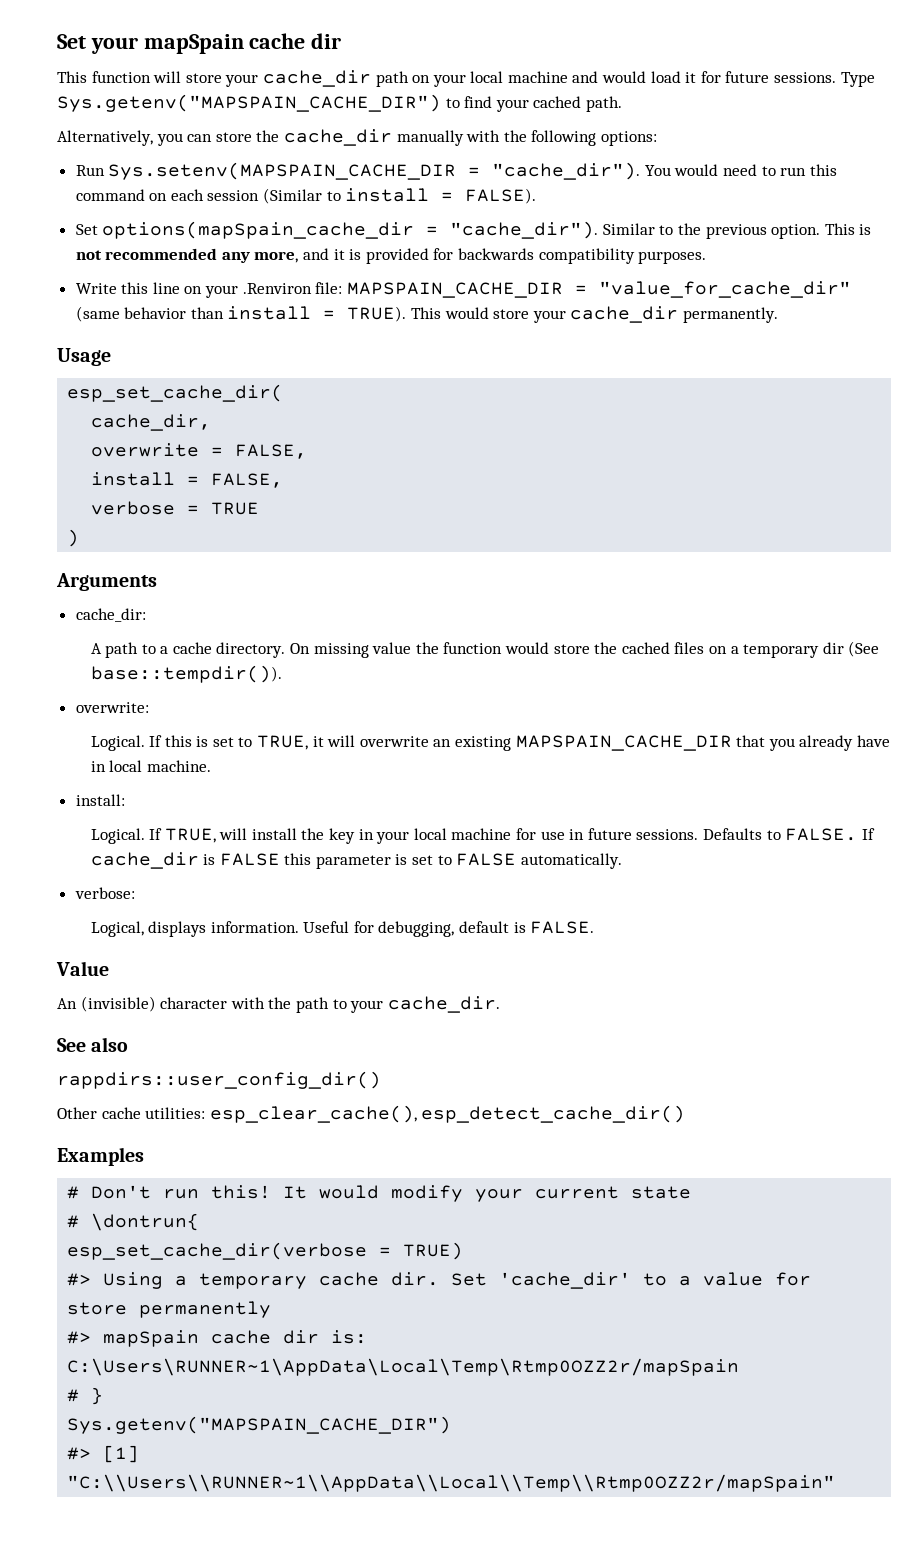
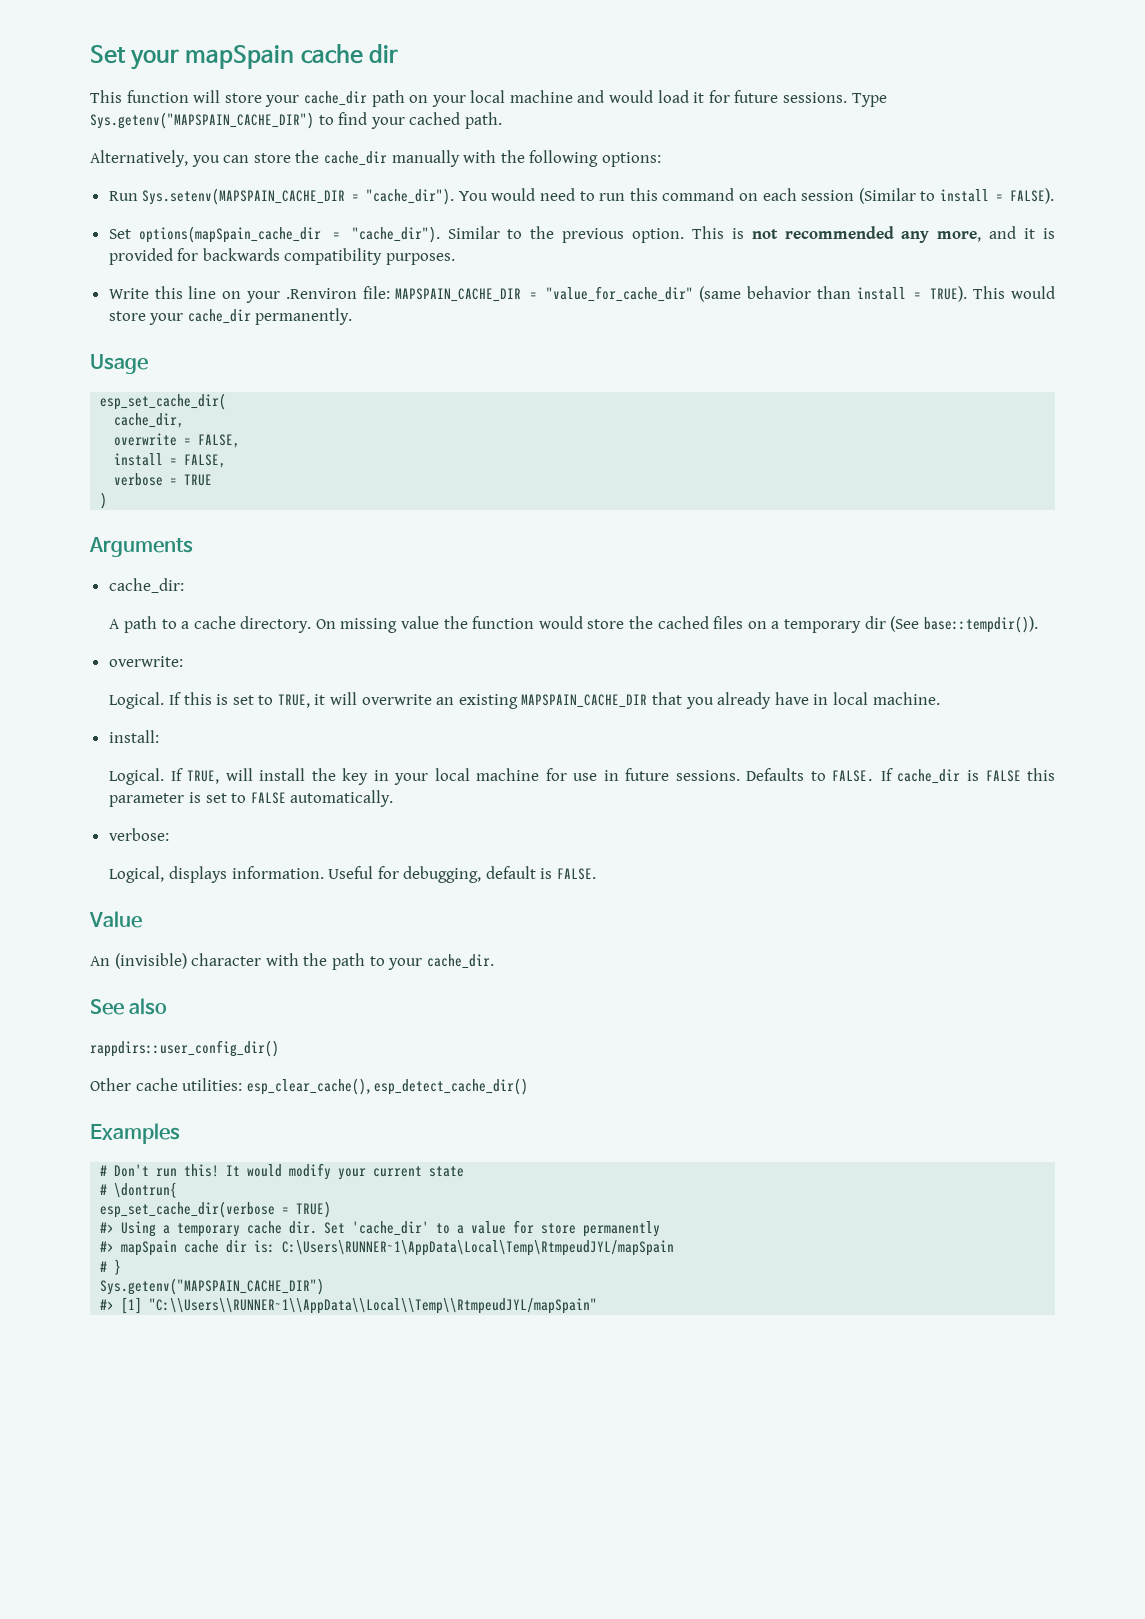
- #> mapSpain cache dir is: C:\Users\RUNNER~1\AppData\Local\Temp\Rtmp0OZZ2r/mapSpain
+ #> mapSpain cache dir is: C:\Users\RUNNER~1\AppData\Local\Temp\RtmpeudJYL/mapSpain
- #> [1] "C:\\Users\\RUNNER~1\\AppData\\Local\\Temp\\Rtmp0OZZ2r/mapSpain"
+ #> [1] "C:\\Users\\RUNNER~1\\AppData\\Local\\Temp\\RtmpeudJYL/mapSpain"

